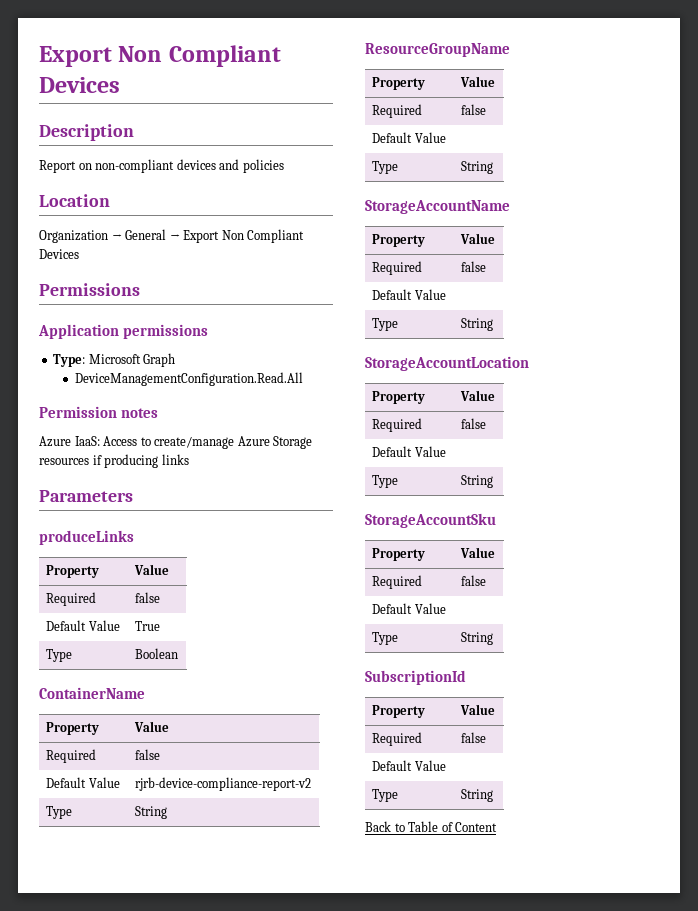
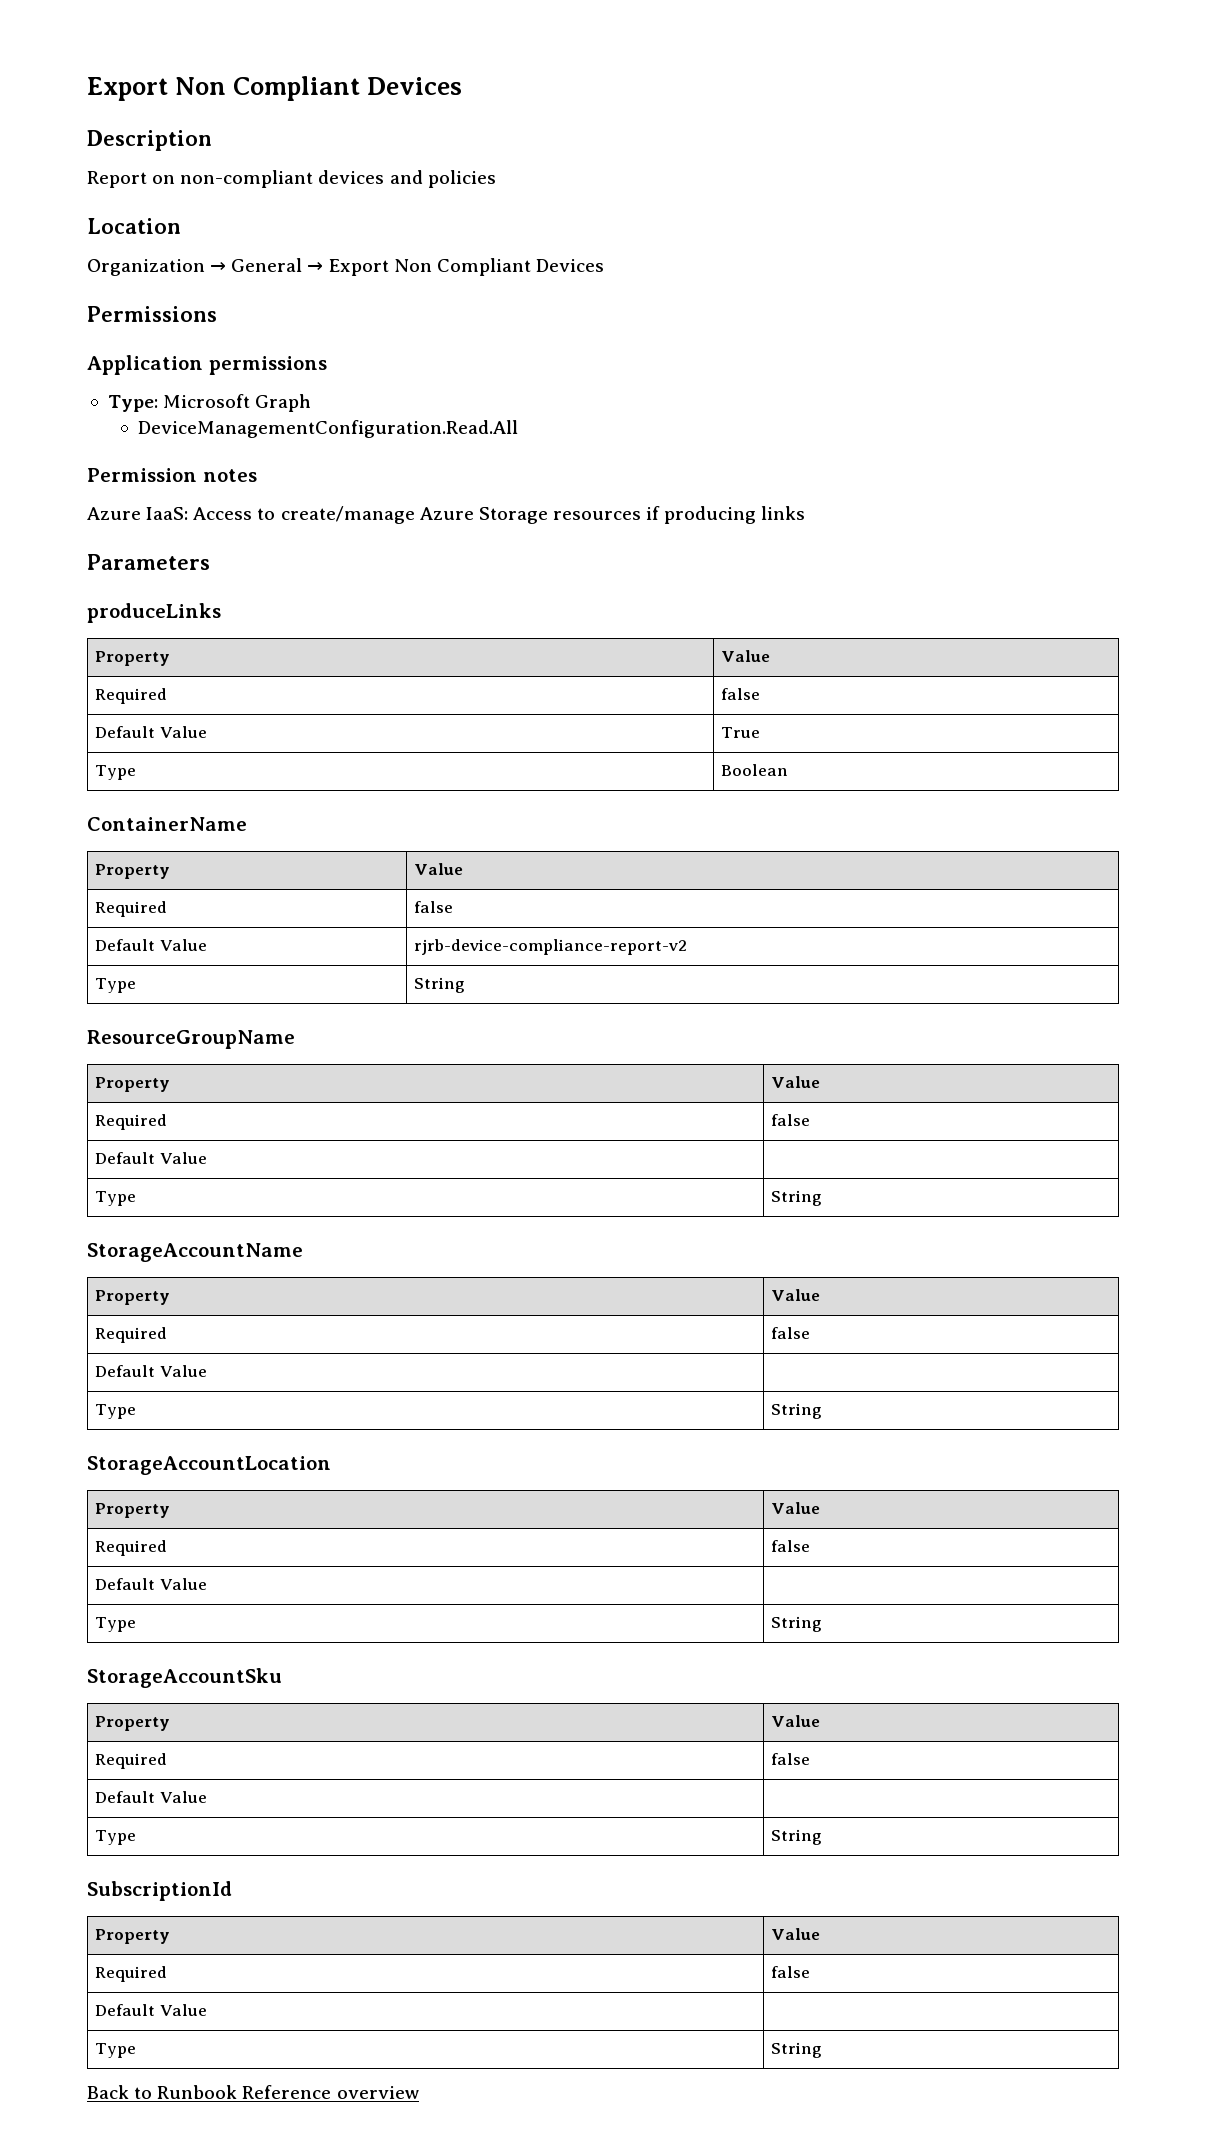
- Back to Table of Content
+ Back to Runbook Reference overview

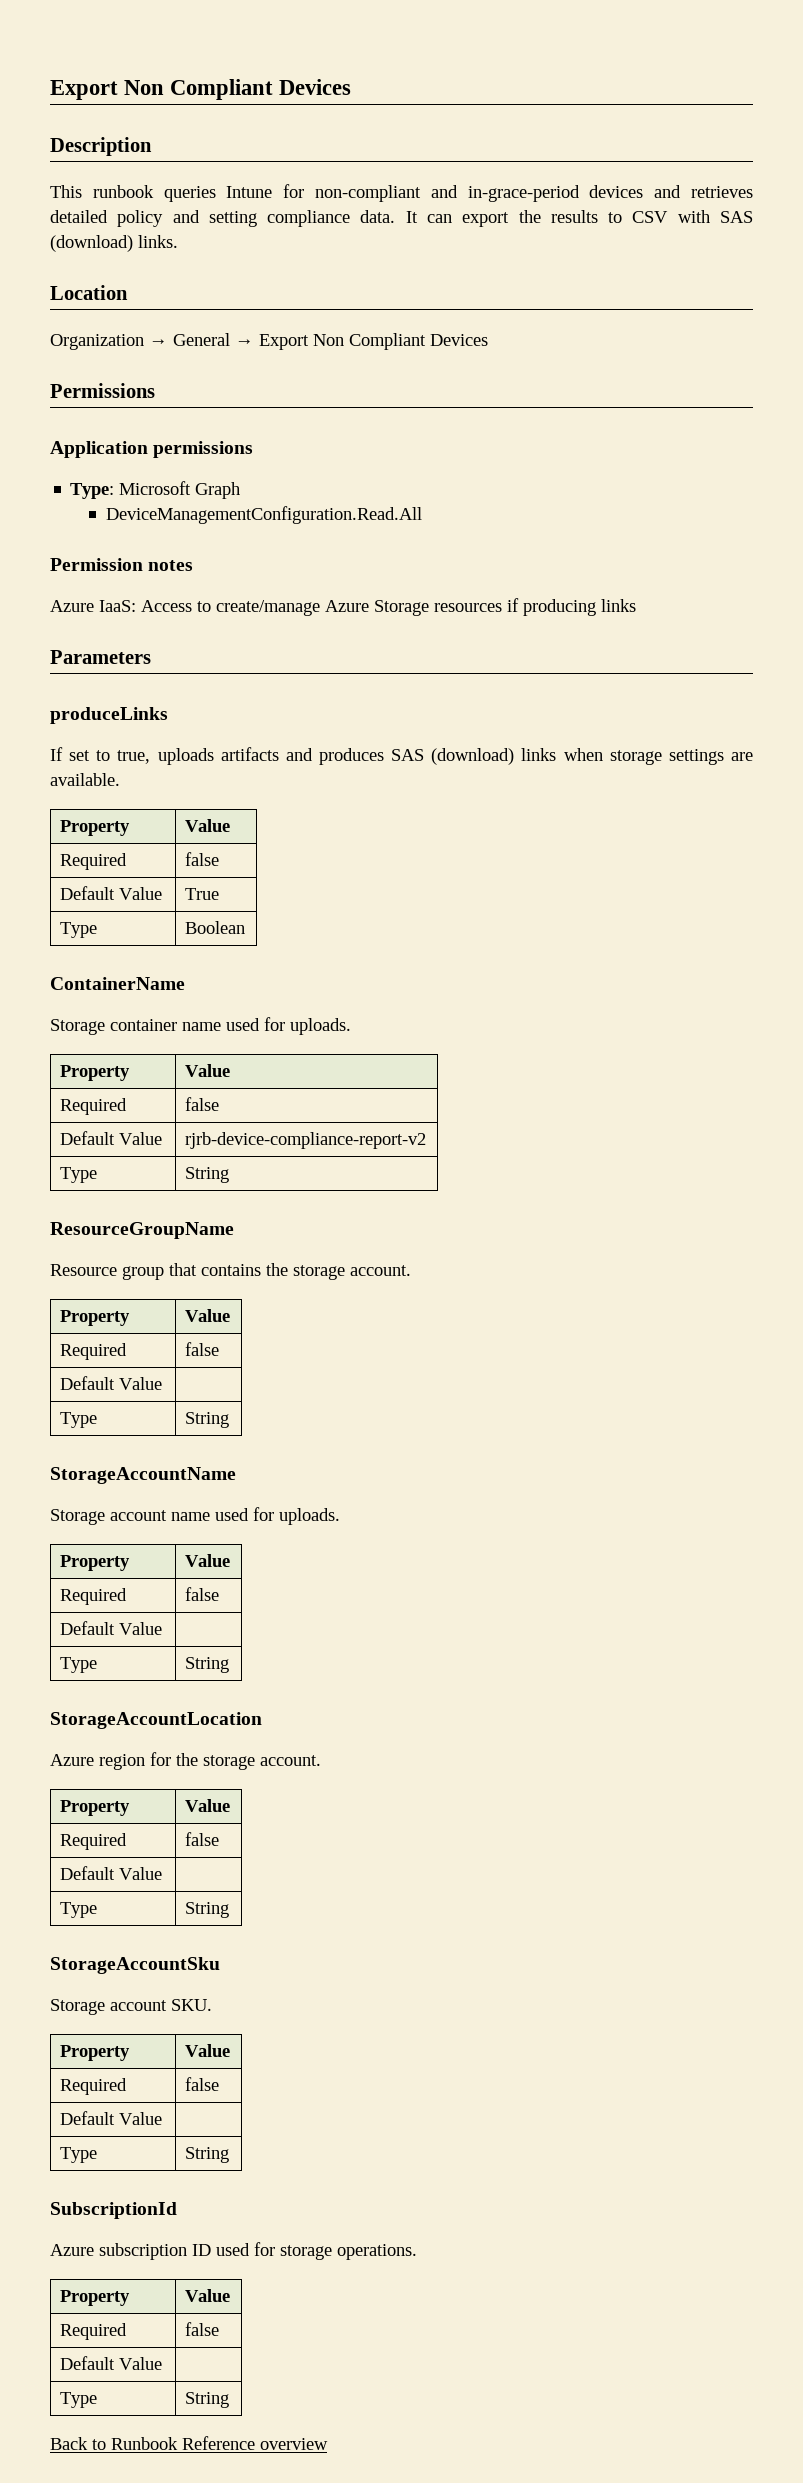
- Report on non-compliant devices and policies
+ This runbook queries Intune for non-compliant and in-grace-period devices and retrieves detailed policy and setting compliance data. It can export the results to CSV with SAS (download) links.
+ If set to true, uploads artifacts and produces SAS (download) links when storage settings are available.
+ Storage container name used for uploads.
+ Resource group that contains the storage account.
+ Storage account name used for uploads.
+ Azure region for the storage account.
+ Storage account SKU.
+ Azure subscription ID used for storage operations.

